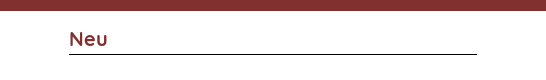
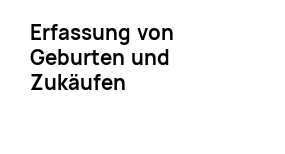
- Neu
+ Erfassung von Geburten und Zukäufen

